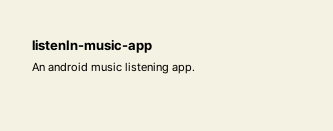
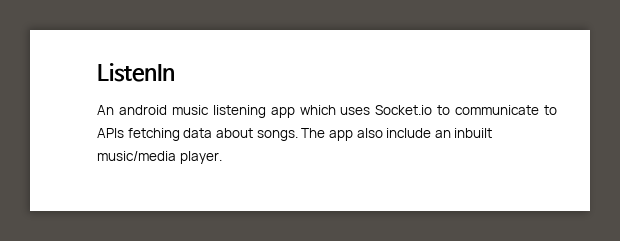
- listenIn-music-app
+ ListenIn
- An android music listening app.
+ An android music listening app which uses Socket.io to communicate to APIs fetching data about songs. The app also include an inbuilt music/media player.

